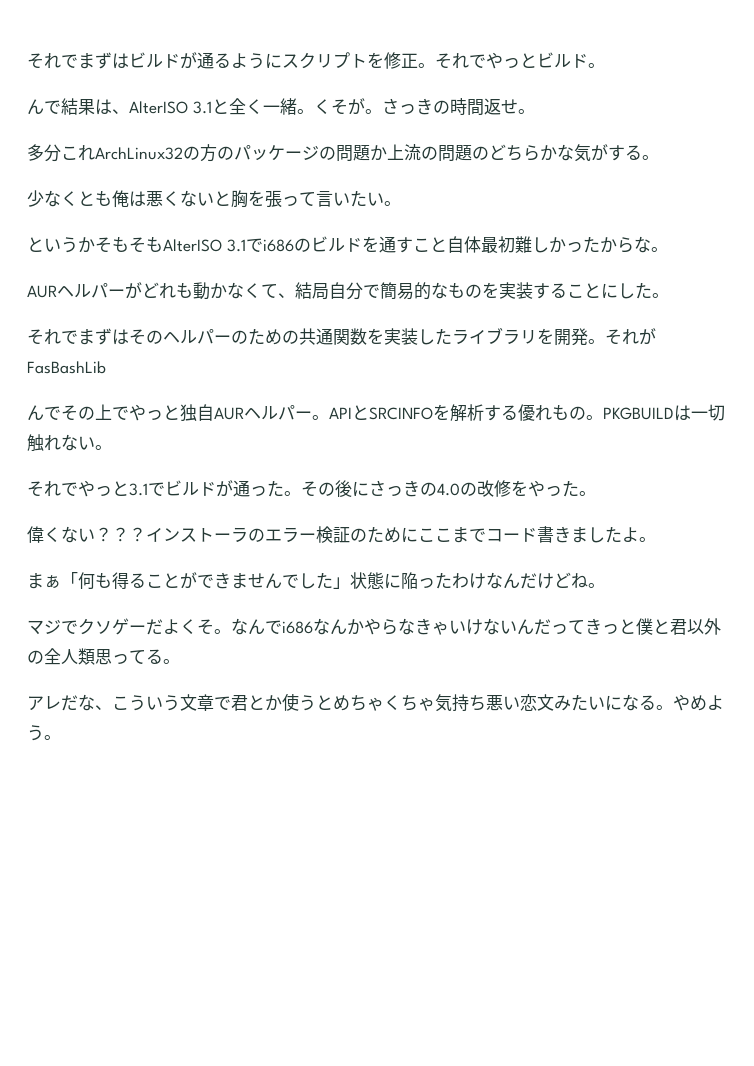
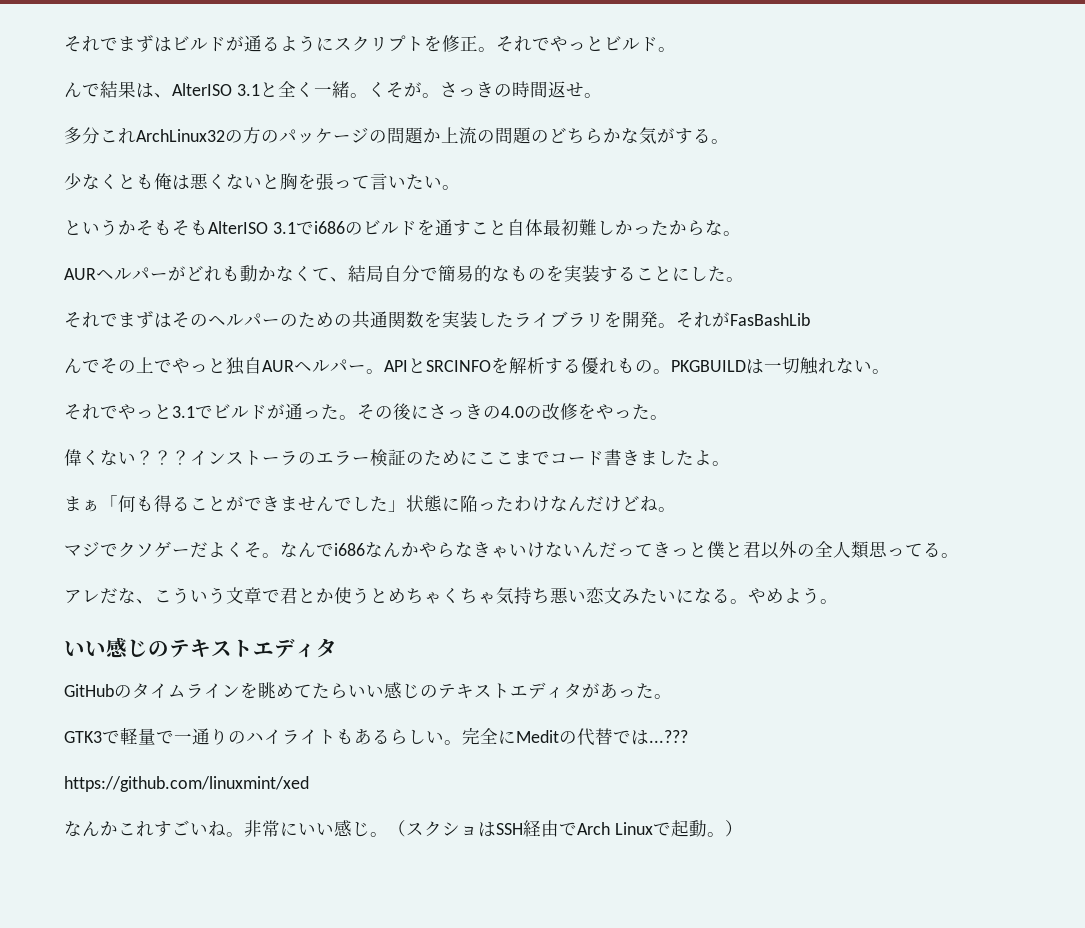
  やめよう。
+ いい感じのテキストエディタ
+ GitHubのタイムラインを眺めてたらいい感じのテキストエディタがあった。
+ GTK3で軽量で一通りのハイライトもあるらしい。完全にMeditの代替では...???
+ https://github.com/linuxmint/xed
+ なんかこれすごいね。非常にいい感じ。（スクショはSSH経由でArch Linuxで起動。）

